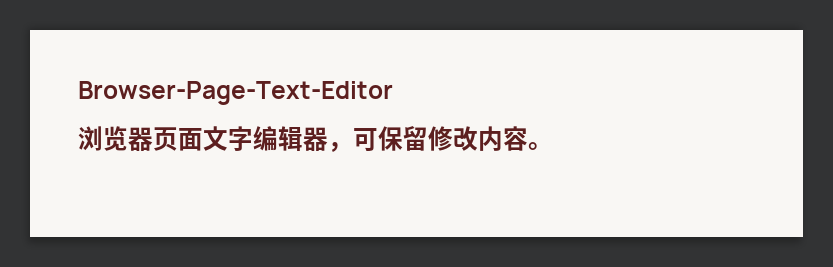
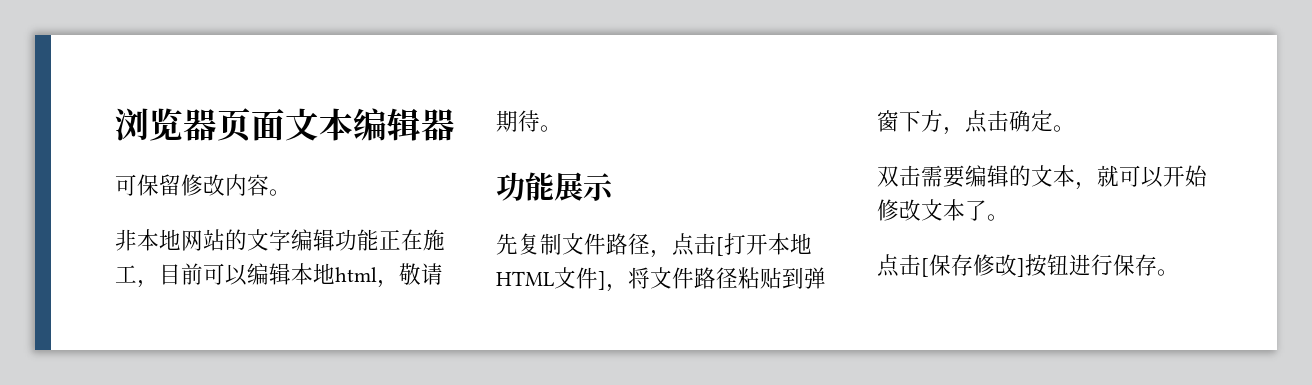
- Browser-Page-Text-Editor
- 浏览器页面文字编辑器，可保留修改内容。
+ 浏览器页面文本编辑器
+ 可保留修改内容。
+ 非本地网站的文字编辑功能正在施工，目前可以编辑本地html，敬请期待。
+ 功能展示
+ 先复制文件路径，点击[打开本地HTML文件]，将文件路径粘贴到弹窗下方，点击确定。
+ 双击需要编辑的文本，就可以开始修改文本了。
+ 点击[保存修改]按钮进行保存。

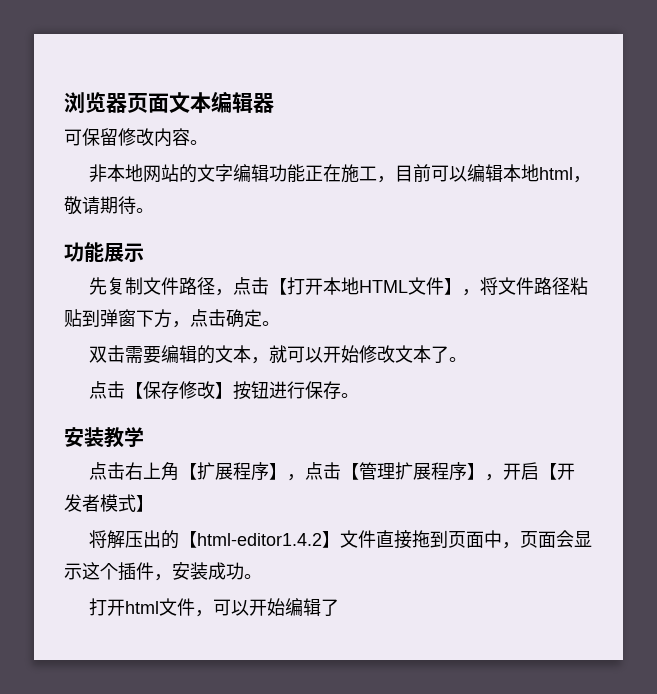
- 先复制文件路径，点击[打开本地HTML文件]，将文件路径粘贴到弹窗下方，点击确定。
+ 先复制文件路径，点击【打开本地HTML文件】，将文件路径粘贴到弹窗下方，点击确定。
- 点击[保存修改]按钮进行保存。
+ 点击【保存修改】按钮进行保存。
+ 安装教学
+ 点击右上角【扩展程序】，点击【管理扩展程序】，开启【开发者模式】
+ 将解压出的【html-editor1.4.2】文件直接拖到页面中，页面会显示这个插件，安装成功。
+ 打开html文件，可以开始编辑了

